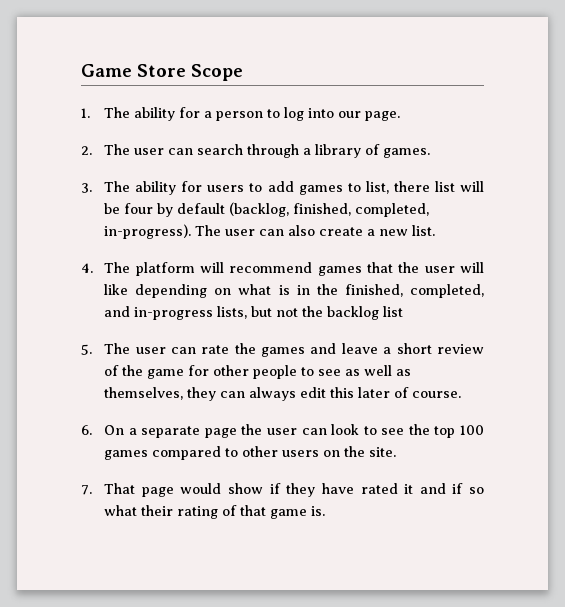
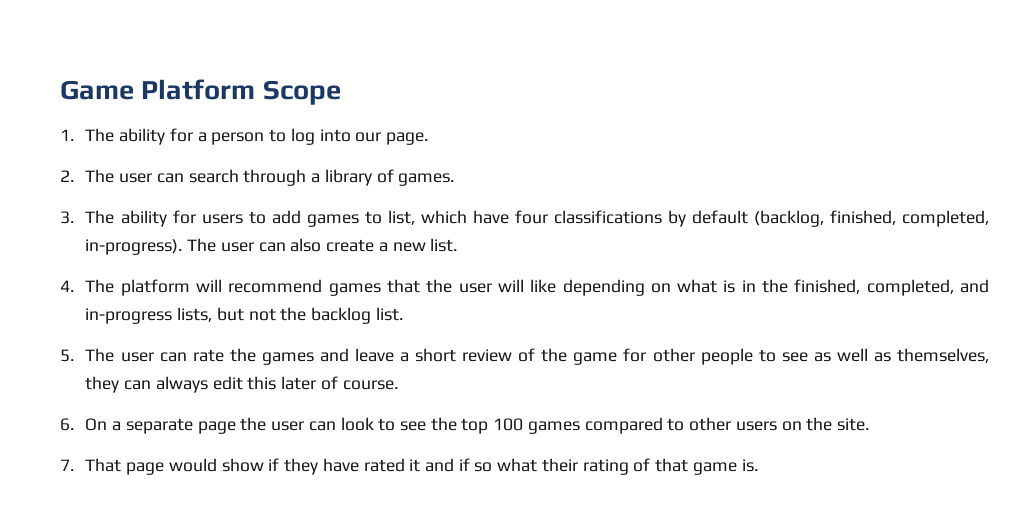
- Game Store Scope
+ Game Platform Scope
- 3. The ability for users to add games to list, there list will be four by default (backlog, finished, completed, in-progress).
+ 3. The ability for users to add games to list, which have four classifications by default (backlog, finished, completed, in-progress).
- 4. The platform will recommend games that the user will like depending on what is in the finished, completed, and in-progress lists, but not the backlog list
+ 4. The platform will recommend games that the user will like depending on what is in the finished, completed, and in-progress lists, but not the backlog list.

